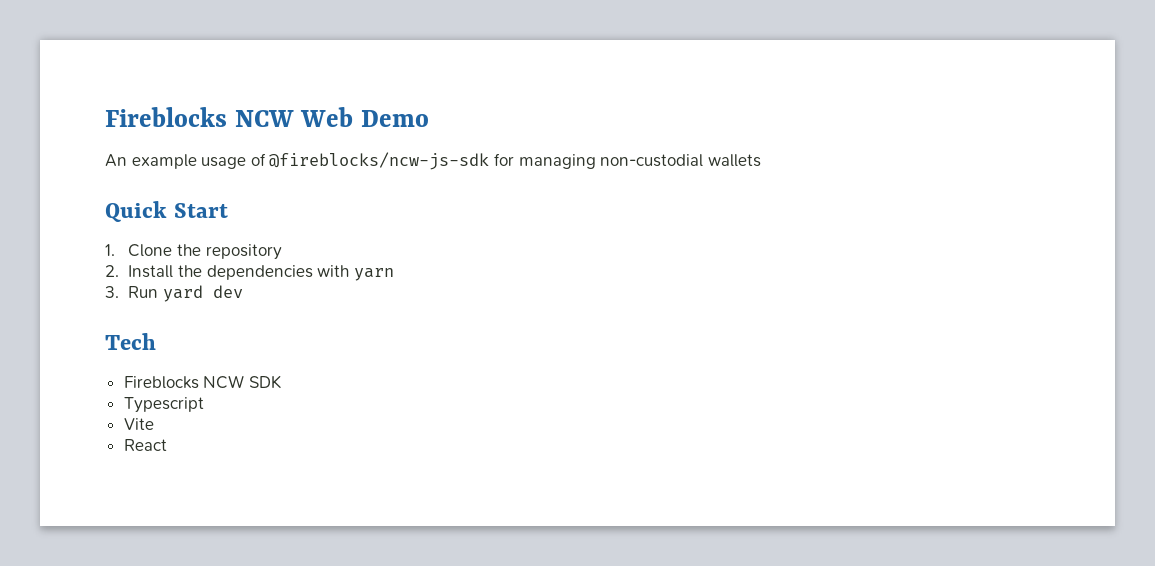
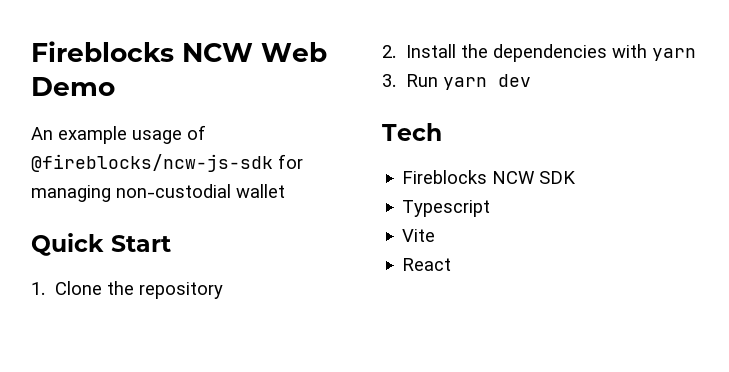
- An example usage of @fireblocks/ncw-js-sdk for managing non-custodial wallets
+ An example usage of @fireblocks/ncw-js-sdk for managing non-custodial wallet
- 3. Run yard dev
+ 3. Run yarn dev

